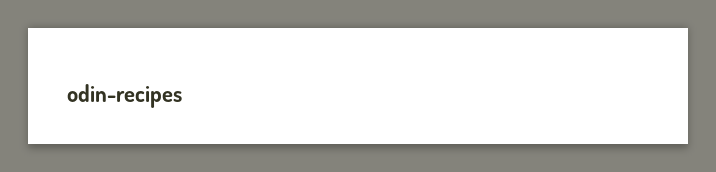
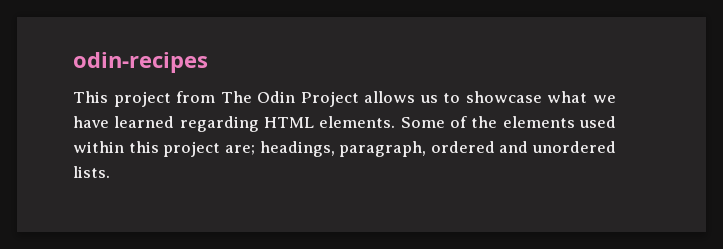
+ This project from The Odin Project allows us to showcase what we have learned regarding HTML elements. Some of the elements used within this project are; headings, paragraph, ordered and unordered lists.

